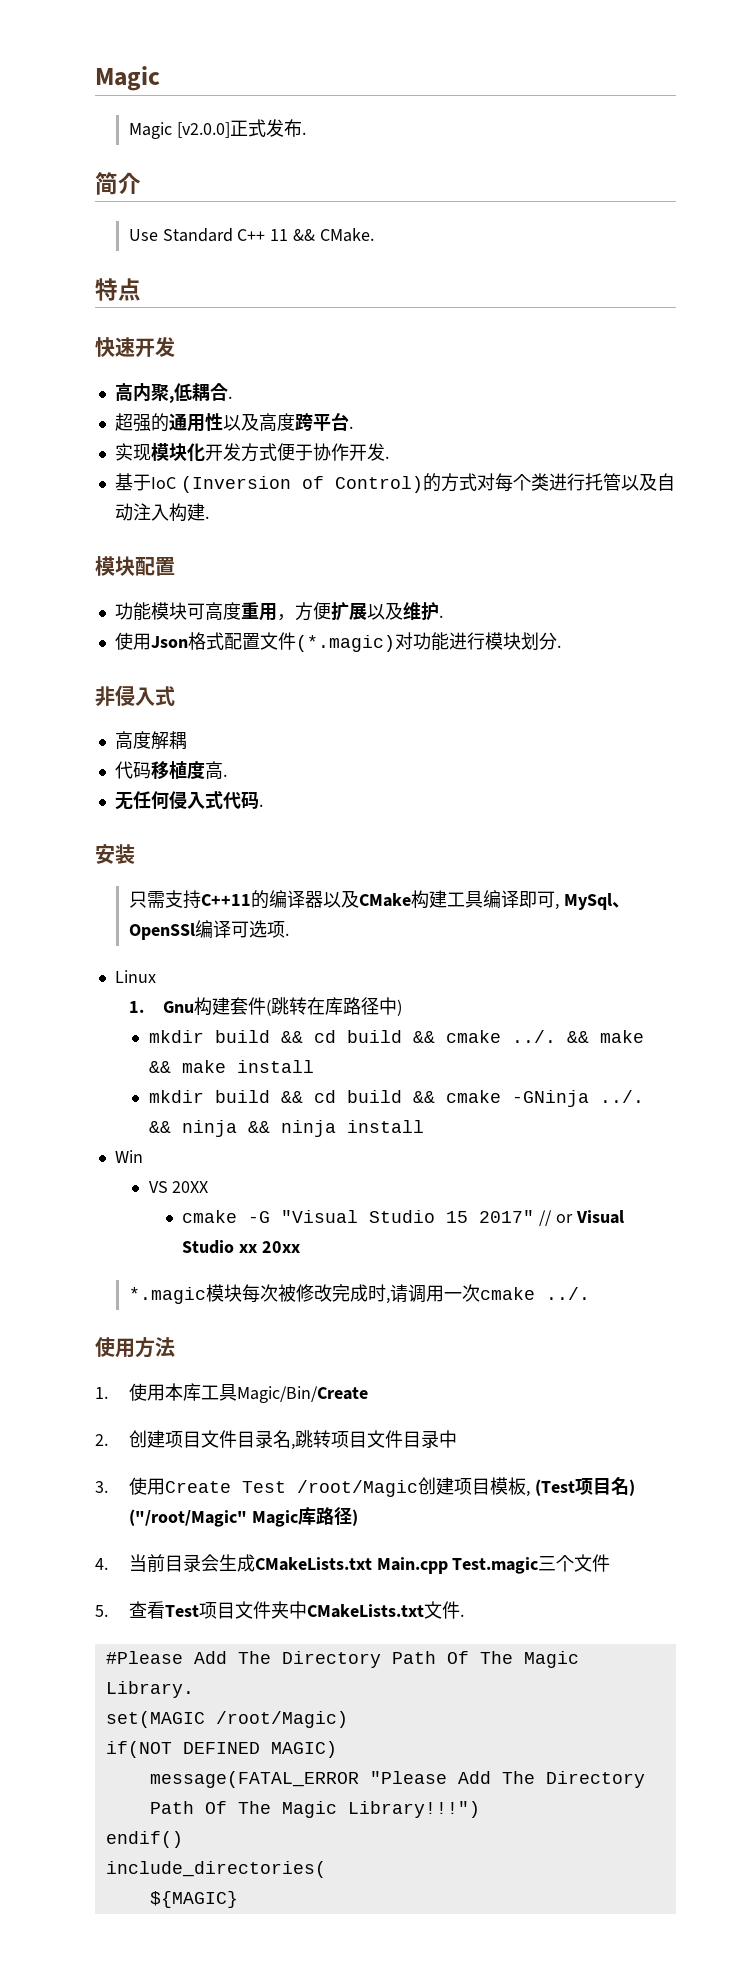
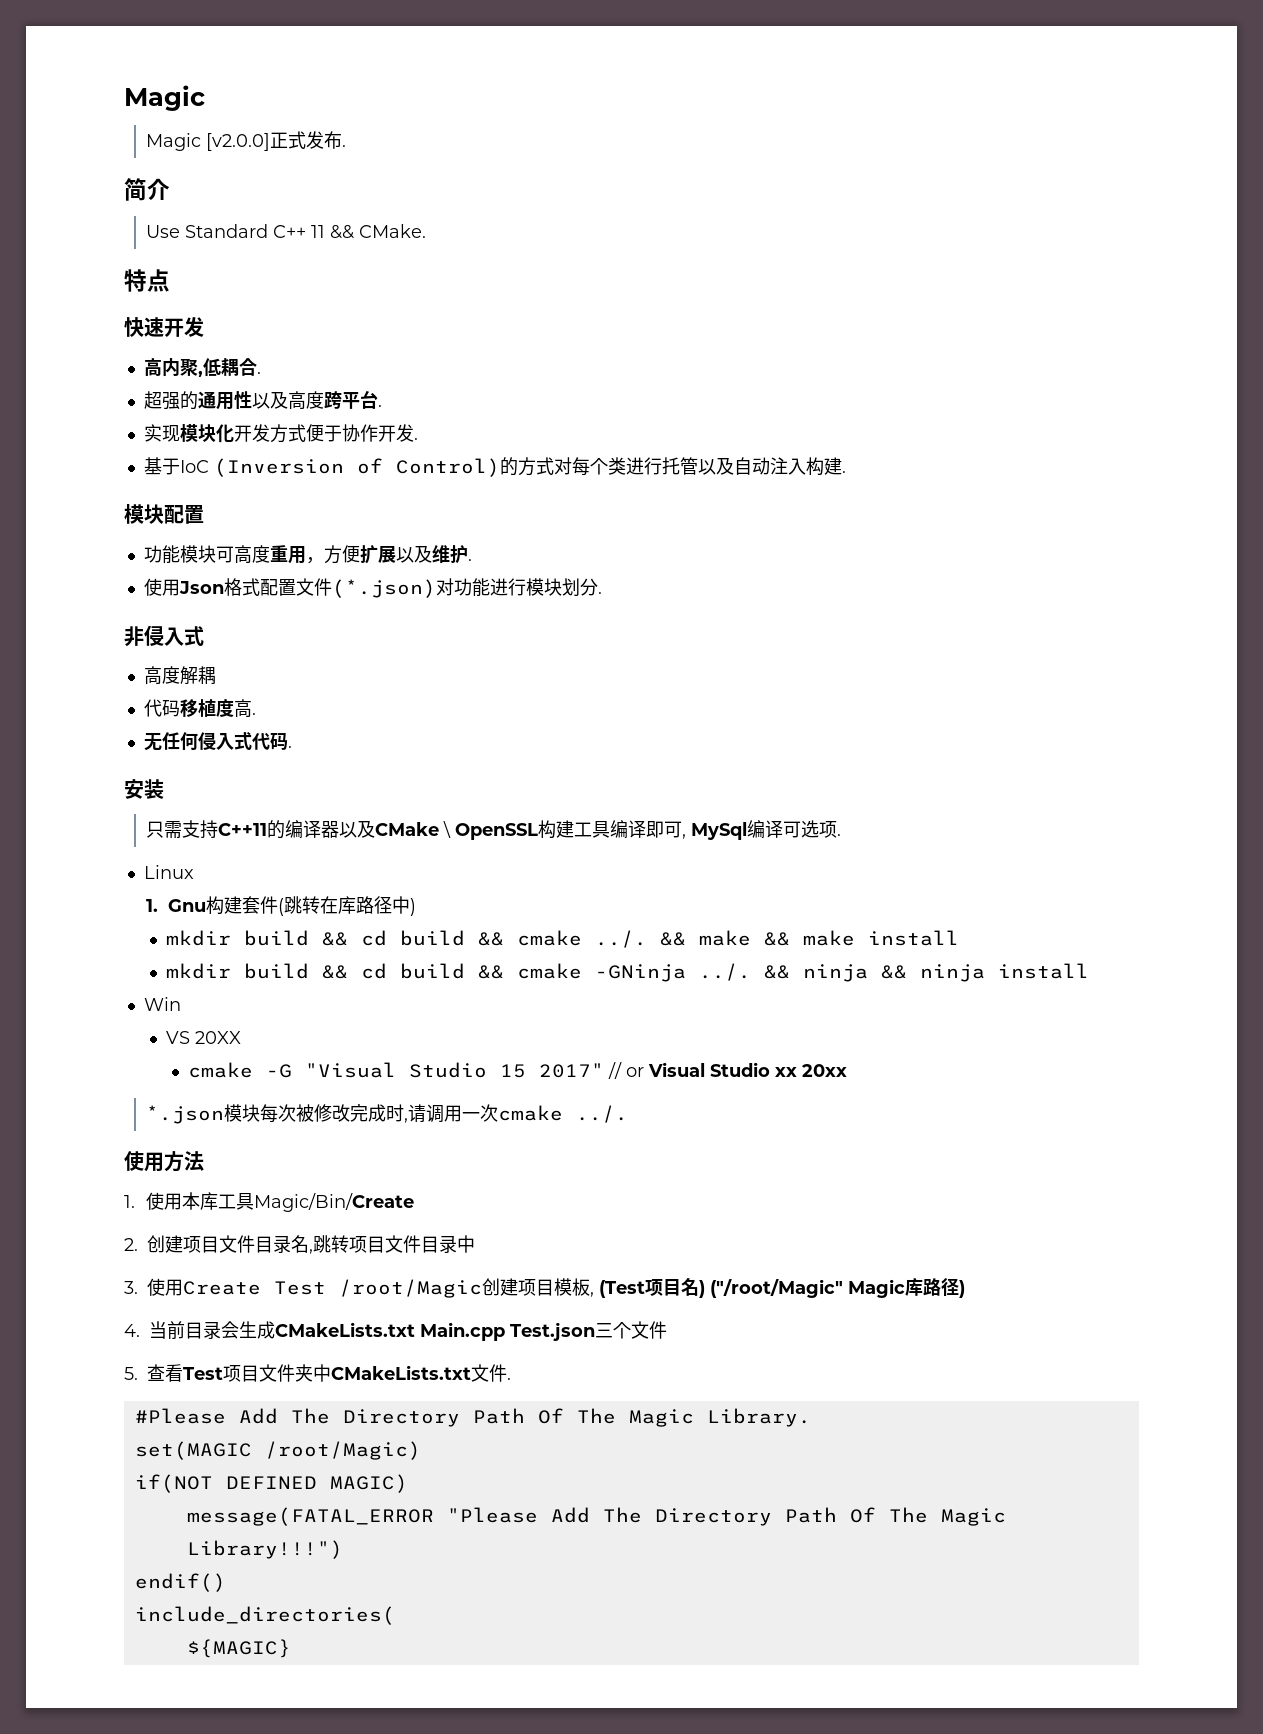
- 使用Json格式配置文件(*.magic)对功能进行模块划分.
+ 使用Json格式配置文件(*.json)对功能进行模块划分.
- 只需支持C++11的编译器以及CMake构建工具编译即可, MySql、OpenSSl编译可选项.
+ 只需支持C++11的编译器以及CMake \ OpenSSL构建工具编译即可, MySql编译可选项.
- *.magic模块每次被修改完成时,请调用一次cmake ../.
+ *.json模块每次被修改完成时,请调用一次cmake ../.
- 4.当前目录会生成CMakeLists.txt Main.cpp Test.magic三个文件
+ 4.当前目录会生成CMakeLists.txt Main.cpp Test.json三个文件

